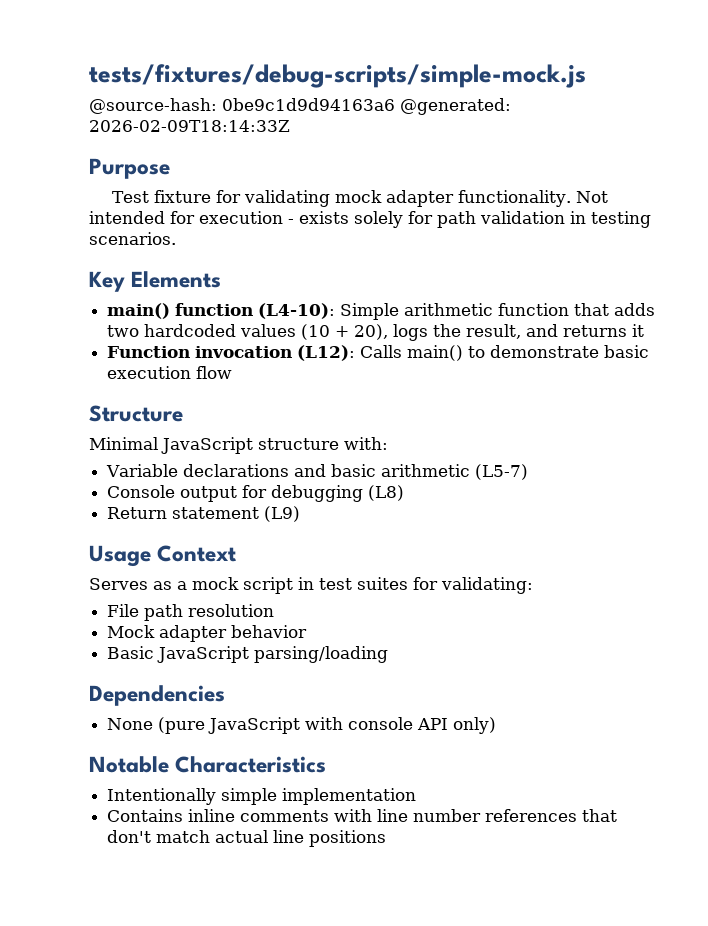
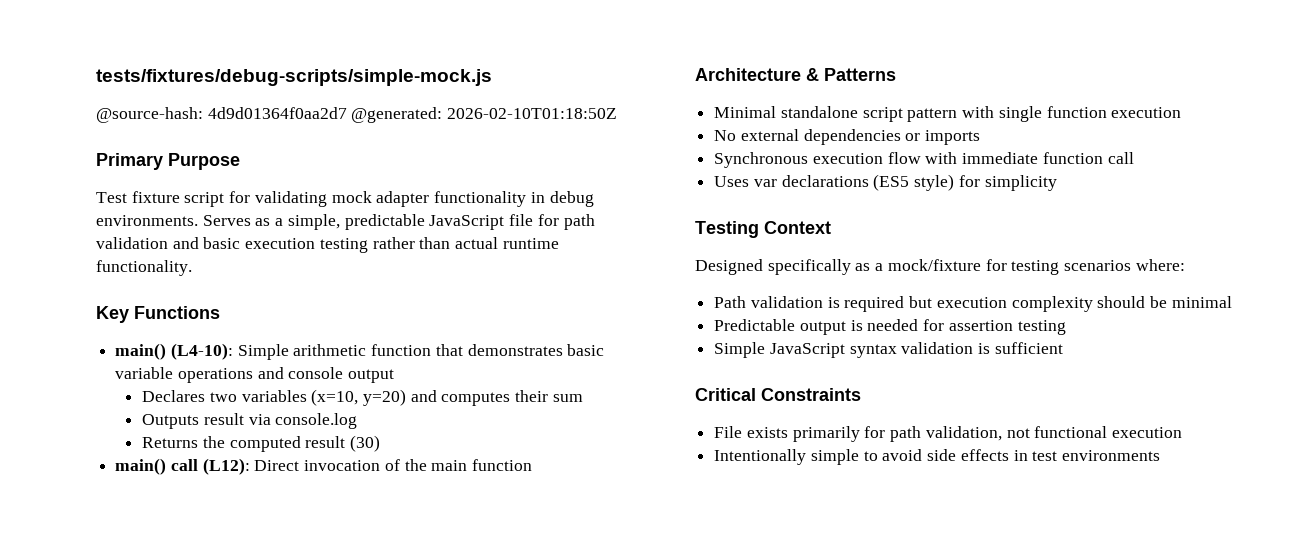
- @source-hash: 0be9c1d9d94163a6 @generated: 2026-02-09T18:14:33Z
- Purpose
+ @source-hash: 4d9d01364f0aa2d7 @generated: 2026-02-10T01:18:50Z
+ Primary Purpose
- Test fixture for validating mock adapter functionality. Not intended for execution - exists solely for path validation in testing scenarios.
+ Test fixture script for validating mock adapter functionality in debug environments. Serves as a simple, predictable JavaScript file for path validation and basic execution testing rather than actual runtime functionality.
- Key Elements
- main() function (L4-10): Simple arithmetic function that adds two hardcoded values (10 + 20), logs the result, and returns it
- Function invocation (L12): Calls main() to demonstrate basic execution flow
- Structure
- Minimal JavaScript structure with:
- Variable declarations and basic arithmetic (L5-7)
- Console output for debugging (L8)
- Return statement (L9)
- Usage Context
- Serves as a mock script in test suites for validating:
- File path resolution
- Mock adapter behavior
- Basic JavaScript parsing/loading
- Dependencies
- None (pure JavaScript with console API only)
- Notable Characteristics
- Intentionally simple implementation
- Contains inline comments with line number references that don't match actual line positions
+ Key Functions
+ main() (L4-10): Simple arithmetic function that demonstrates basic variable operations and console output
+ Declares two variables (x=10, y=20) and computes their sum
+ Outputs result via console.log
+ Returns the computed result (30)
+ main() call (L12): Direct invocation of the main function
+ Architecture & Patterns
+ Minimal standalone script pattern with single function execution
+ No external dependencies or imports
+ Synchronous execution flow with immediate function call
+ Uses var declarations (ES5 style) for simplicity
+ Testing Context
+ Designed specifically as a mock/fixture for testing scenarios where:
+ Path validation is required but execution complexity should be minimal
+ Predictable output is needed for assertion testing
+ Simple JavaScript syntax validation is sufficient
+ Critical Constraints
+ File exists primarily for path validation, not functional execution
+ Intentionally simple to avoid side effects in test environments

